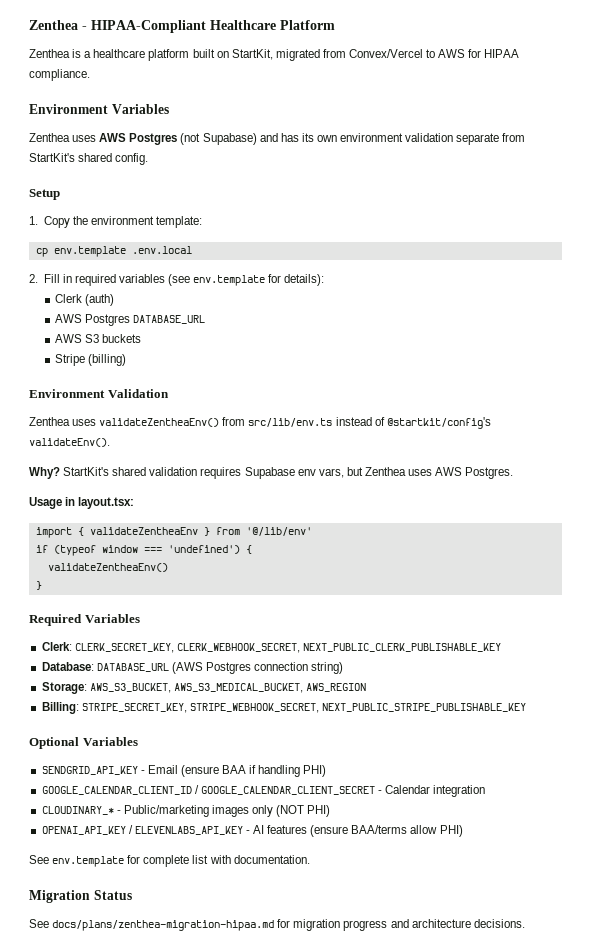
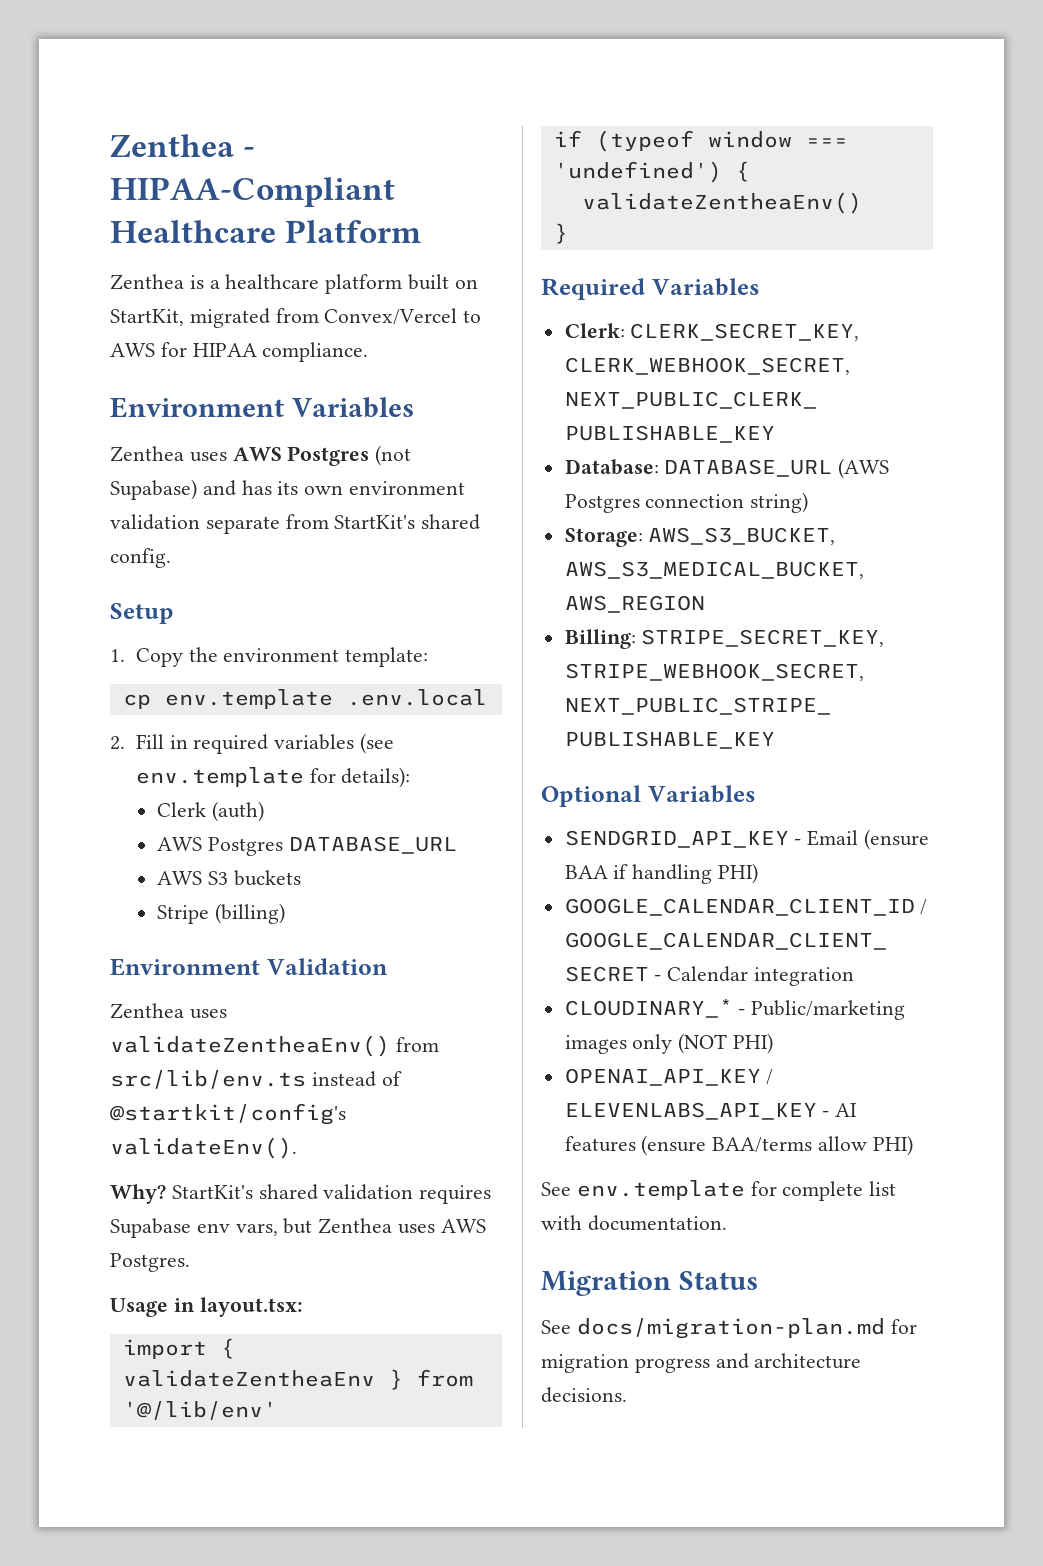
- See docs/plans/zenthea-migration-hipaa.md for migration progress and architecture decisions.
+ See docs/migration-plan.md for migration progress and architecture decisions.

